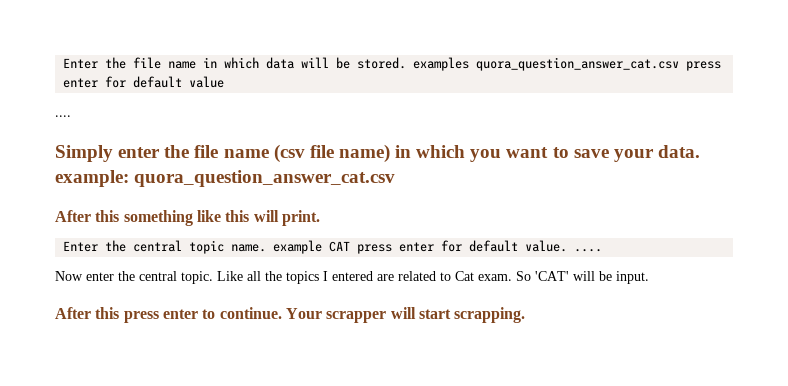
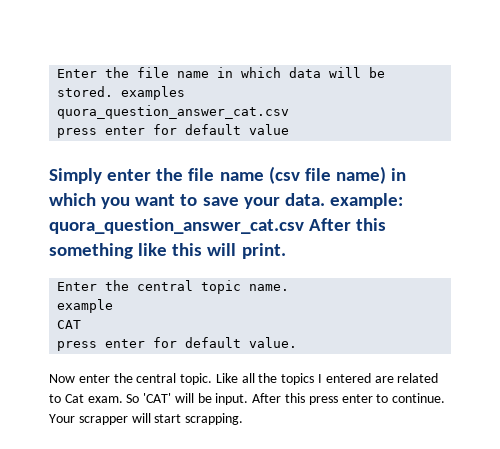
- Enter the file name in which data will be stored. examples quora_question_answer_cat.csv press enter for default value
- ....
+ Enter the file name in which data will be stored. examples
+ quora_question_answer_cat.csv
+ press enter for default value
- Simply enter the file name (csv file name) in which you want to save your data. example: quora_question_answer_cat.csv
- After this something like this will print.
+ Simply enter the file name (csv file name) in which you want to save your data. example: quora_question_answer_cat.csv After this something like this will print.
- Enter the central topic name. example CAT press enter for default value. ....
+ Enter the central topic name.
+ example
+ CAT
+ press enter for default value.
- So 'CAT' will be input.
- After this press enter to continue.
+ So 'CAT' will be input. After this press enter to continue.

